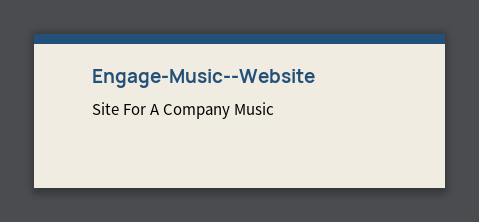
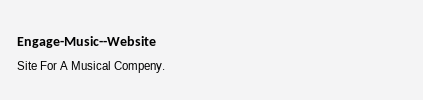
- Site For A Company Music
+ Site For A Musical Compeny.

